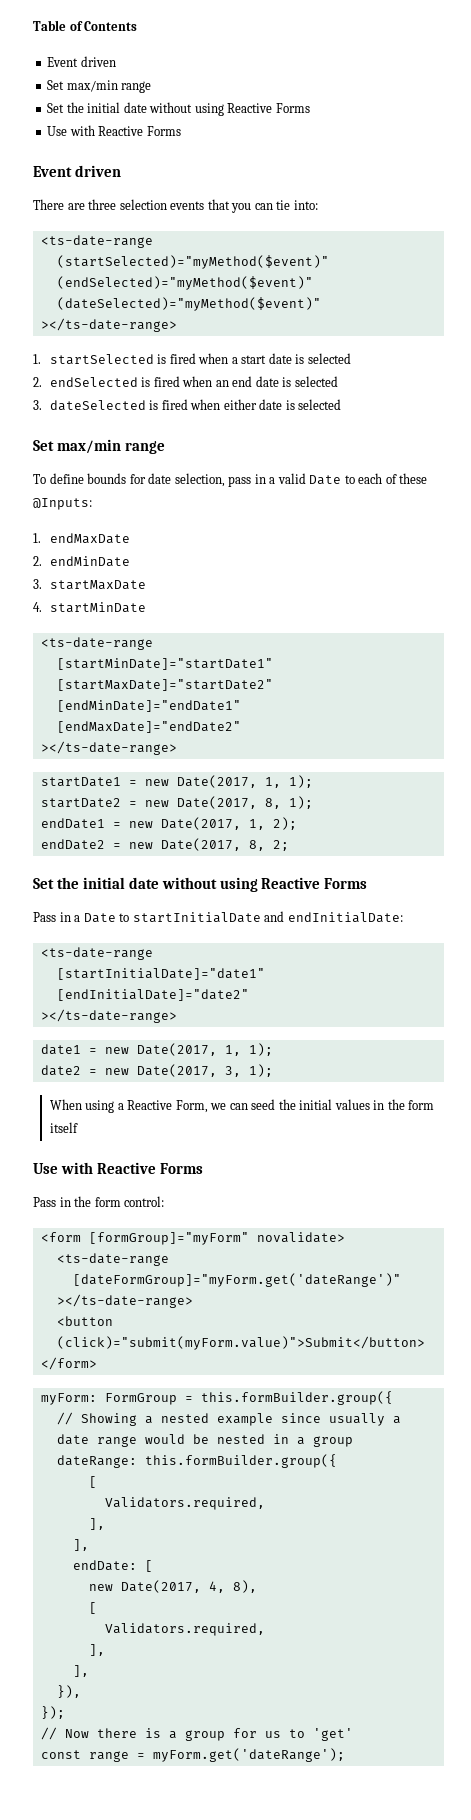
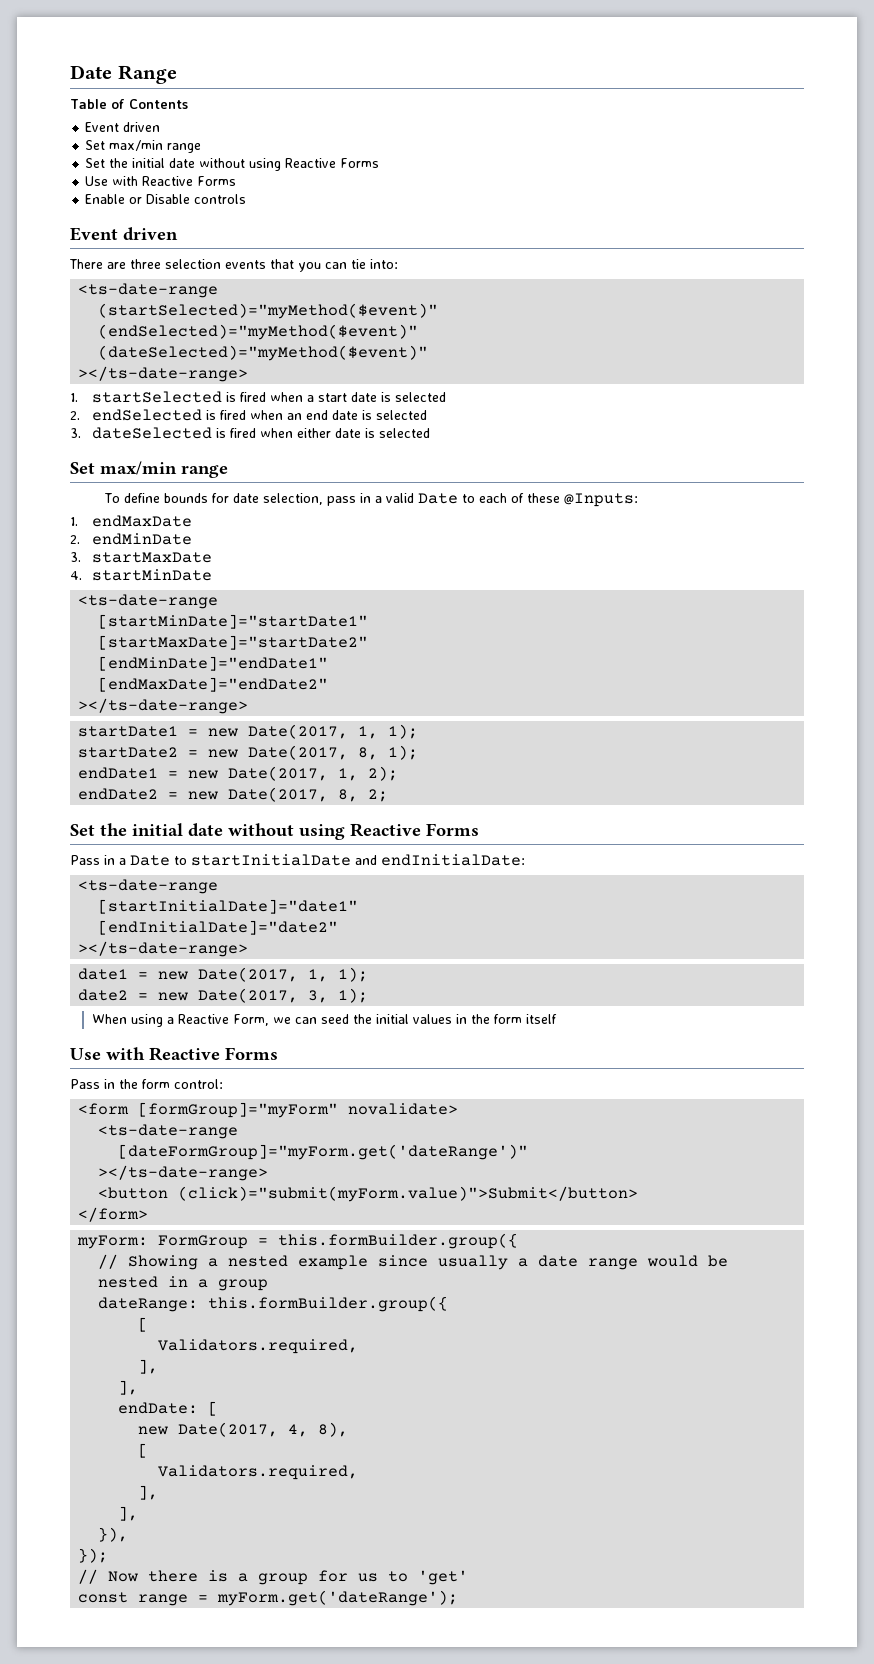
+ Date Range
+ Enable or Disable controls

